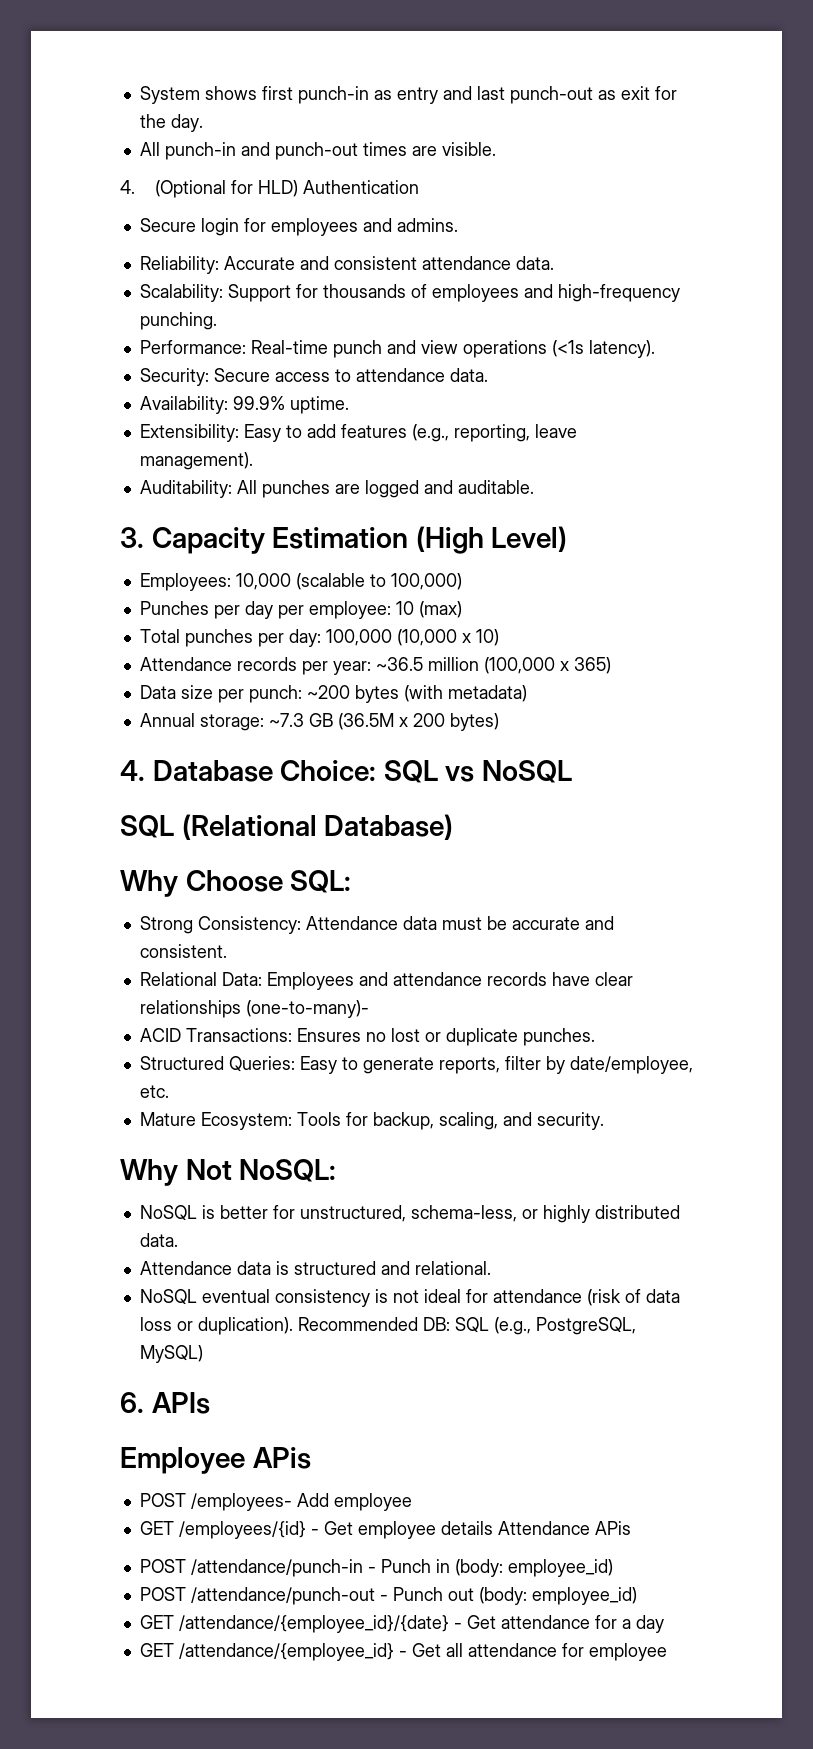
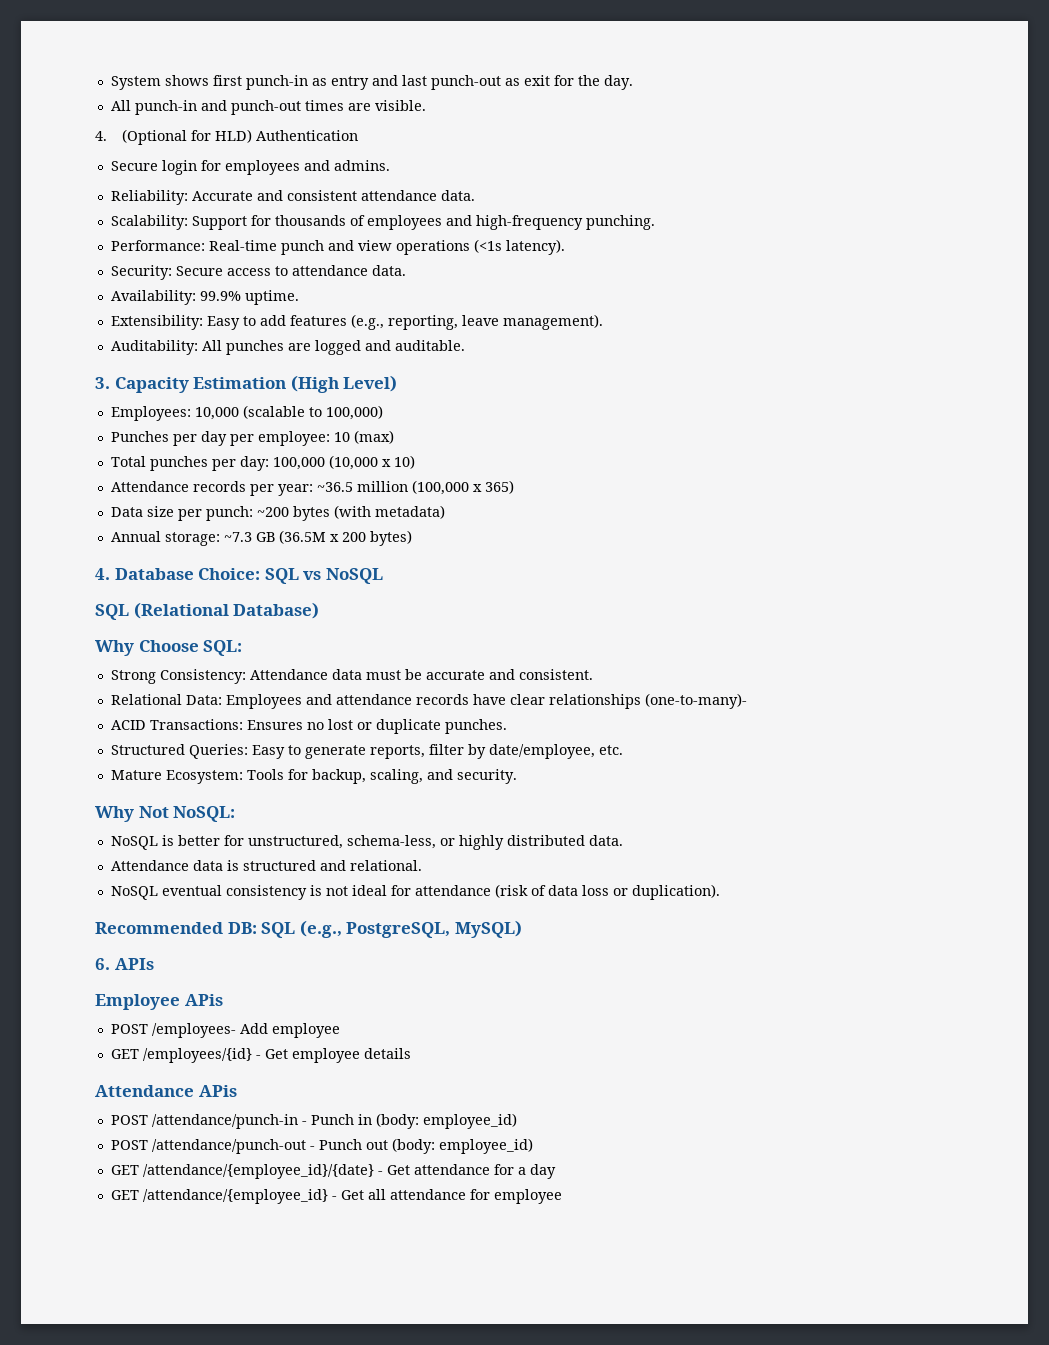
- NoSQL eventual consistency is not ideal for attendance (risk of data loss or duplication). Recommended DB: SQL (e.g., PostgreSQL, MySQL)
+ NoSQL eventual consistency is not ideal for attendance (risk of data loss or duplication).
+ Recommended DB: SQL (e.g., PostgreSQL, MySQL)
- GET /employees/{id} - Get employee details Attendance APis
+ GET /employees/{id} - Get employee details
+ Attendance APis

